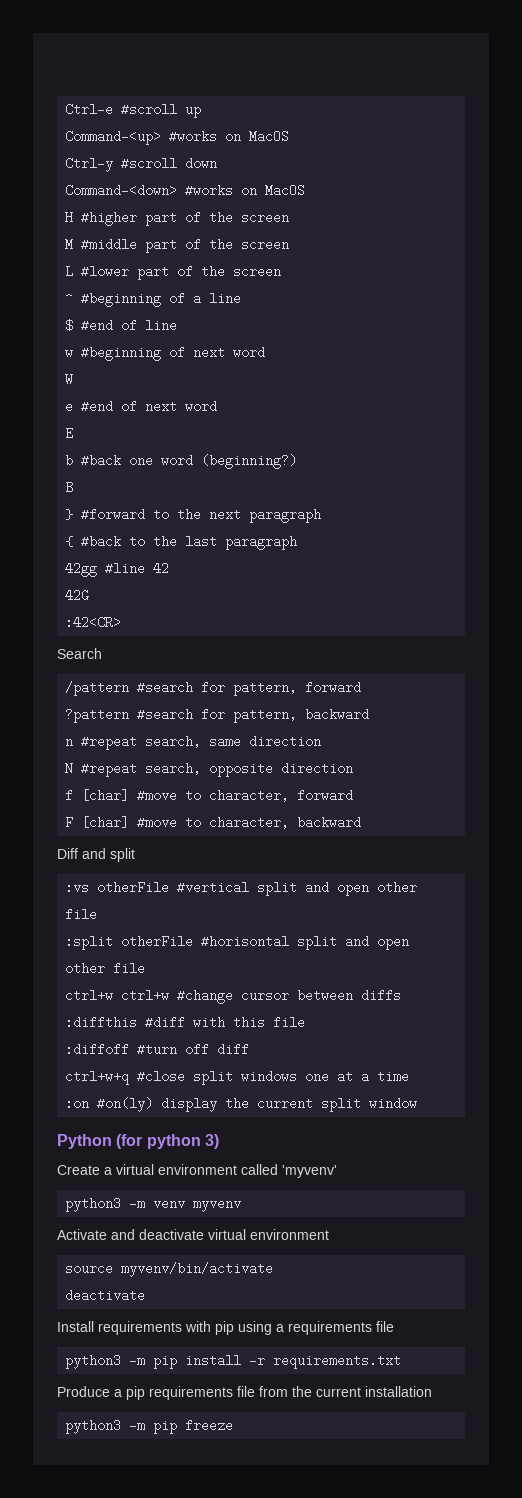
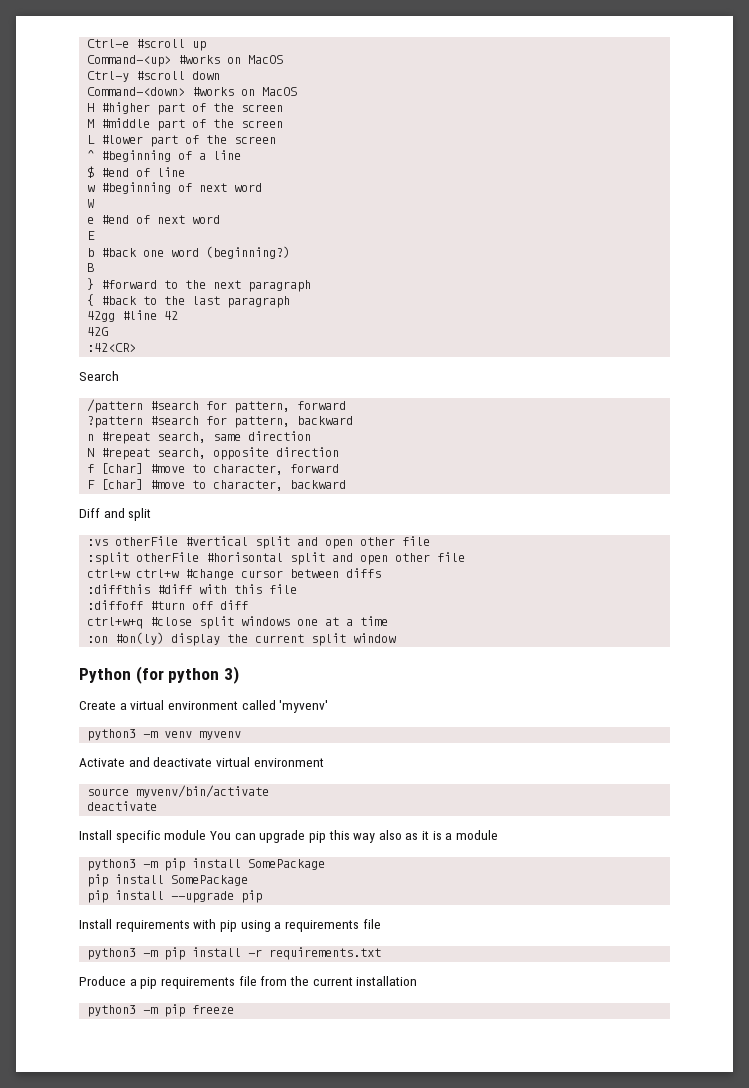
+ Install specific module You can upgrade pip this way also as it is a module
+ python3 -m pip install SomePackage
+ pip install SomePackage
+ pip install --upgrade pip

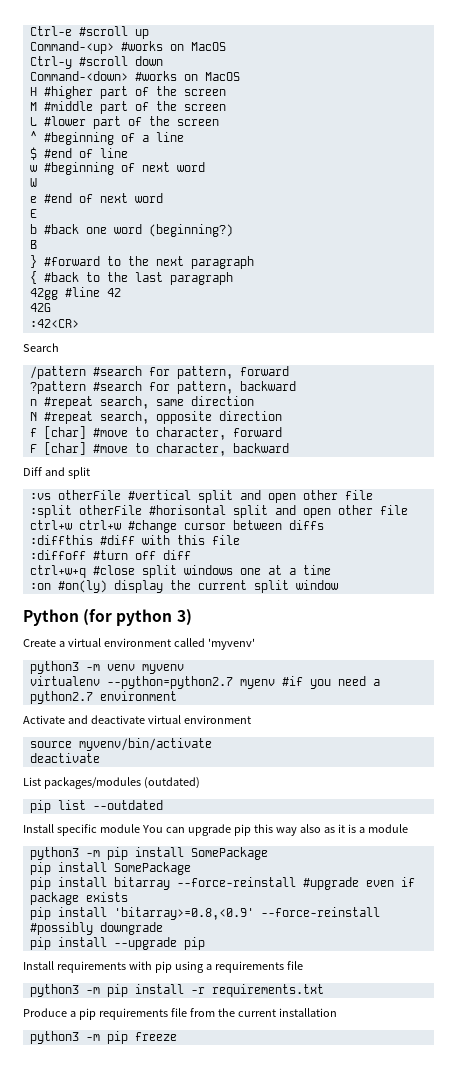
+ virtualenv --python=python2.7 myenv #if you need a python2.7 environment
+ List packages/modules (outdated)
+ pip list --outdated
+ pip install bitarray --force-reinstall #upgrade even if package exists
+ pip install 'bitarray>=0.8,<0.9' --force-reinstall #possibly downgrade

